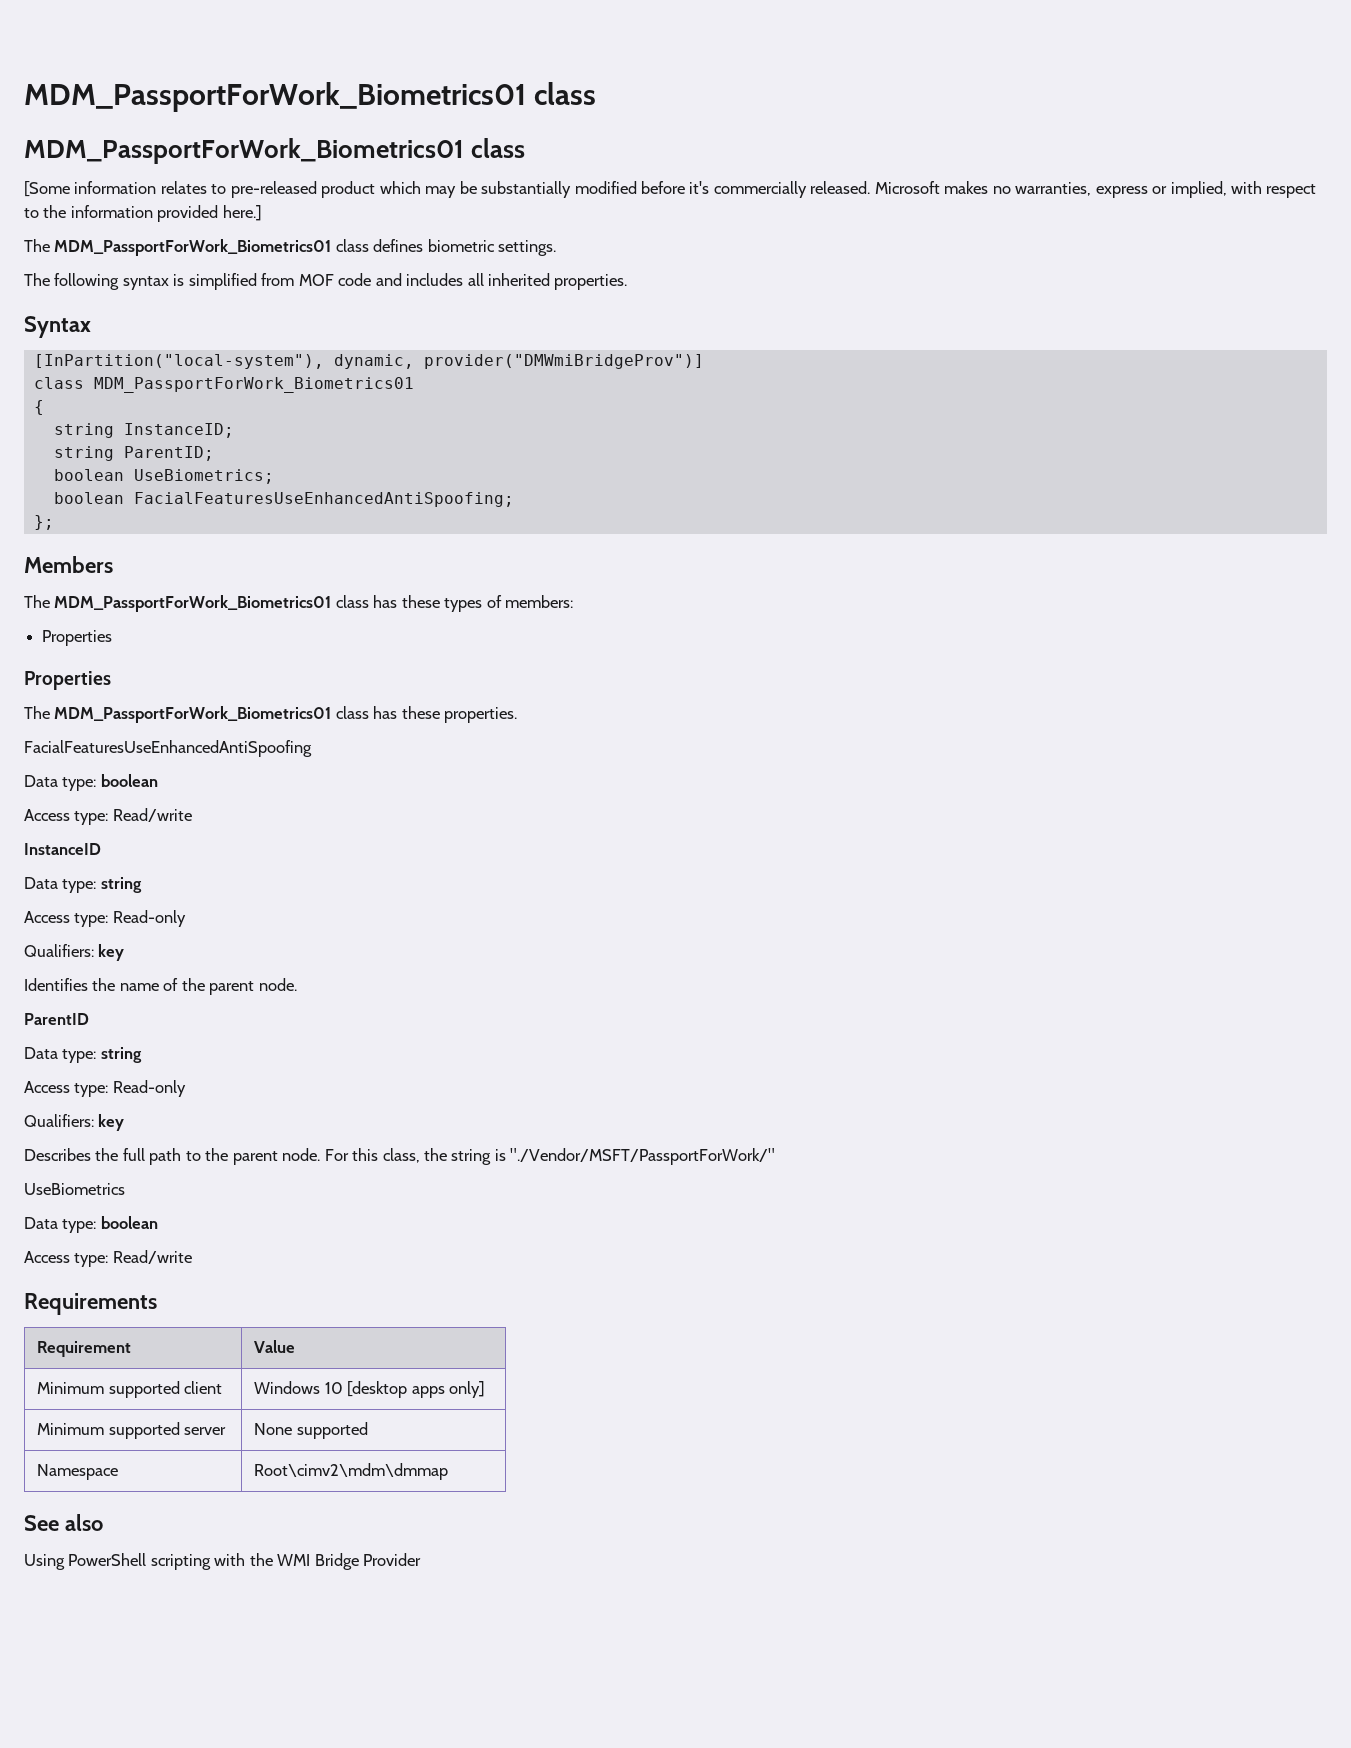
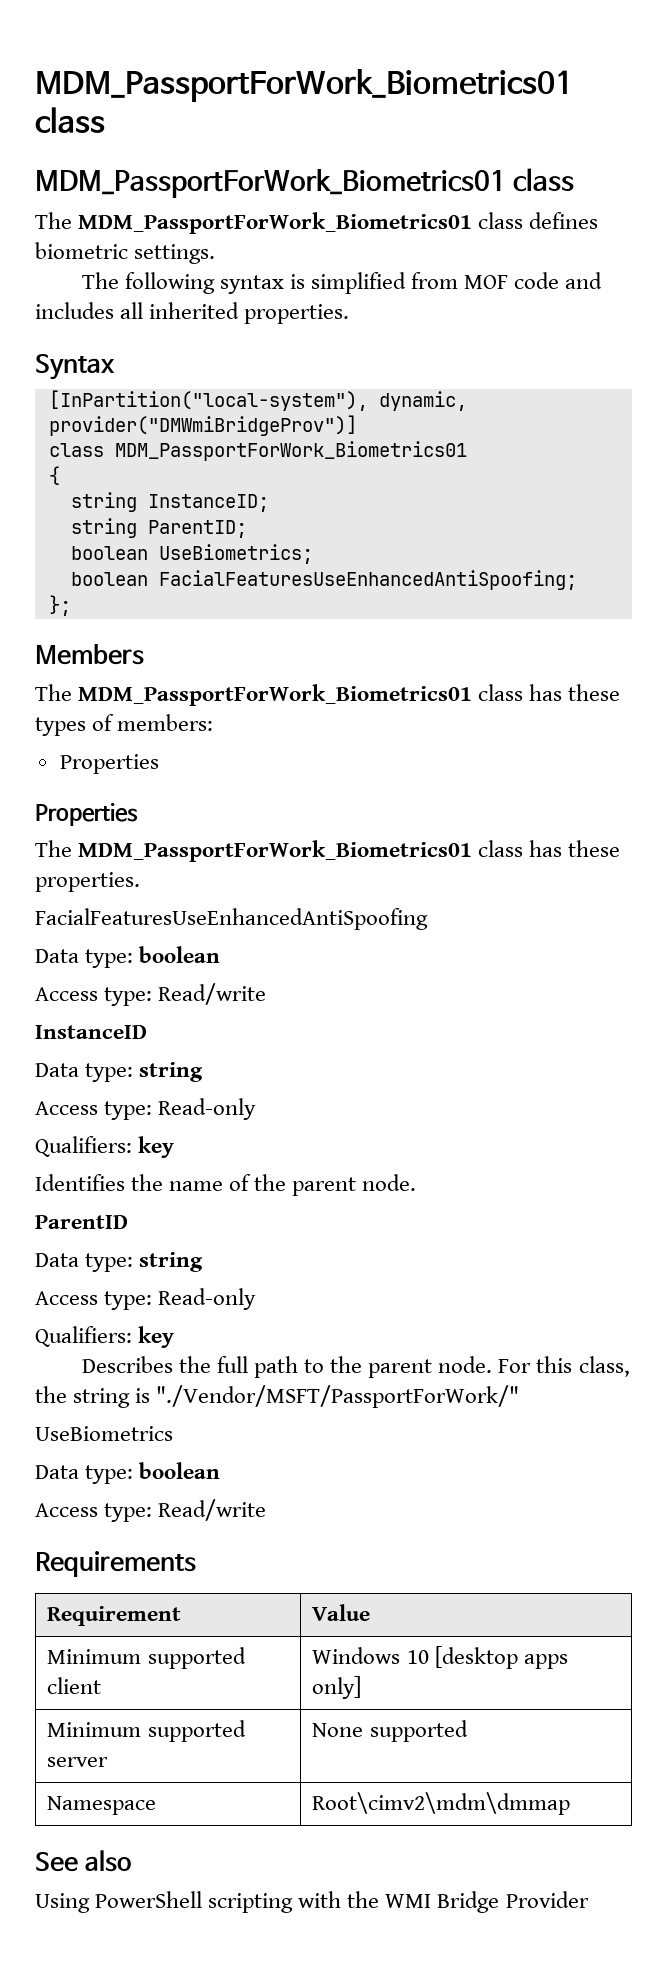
- [Some information relates to pre-released product which may be substantially modified before it's commercially released. Microsoft makes no warranties, express or implied, with respect to the information provided here.]

